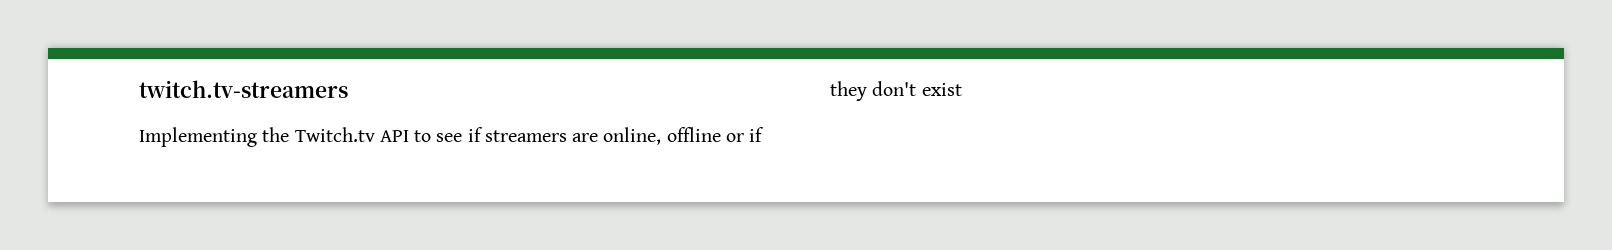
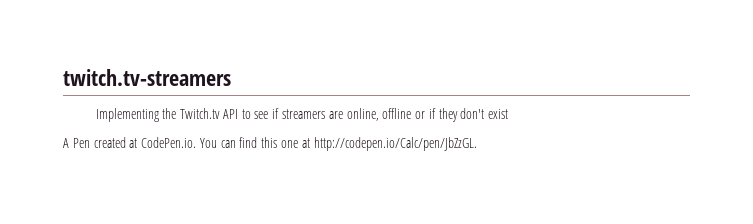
+ A Pen created at CodePen.io. You can find this one at http://codepen.io/Calc/pen/JbZzGL.

